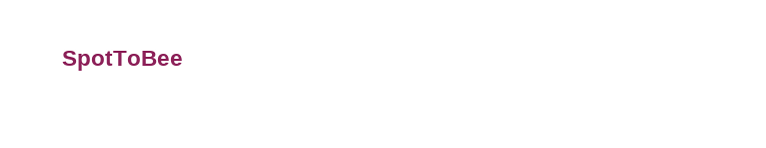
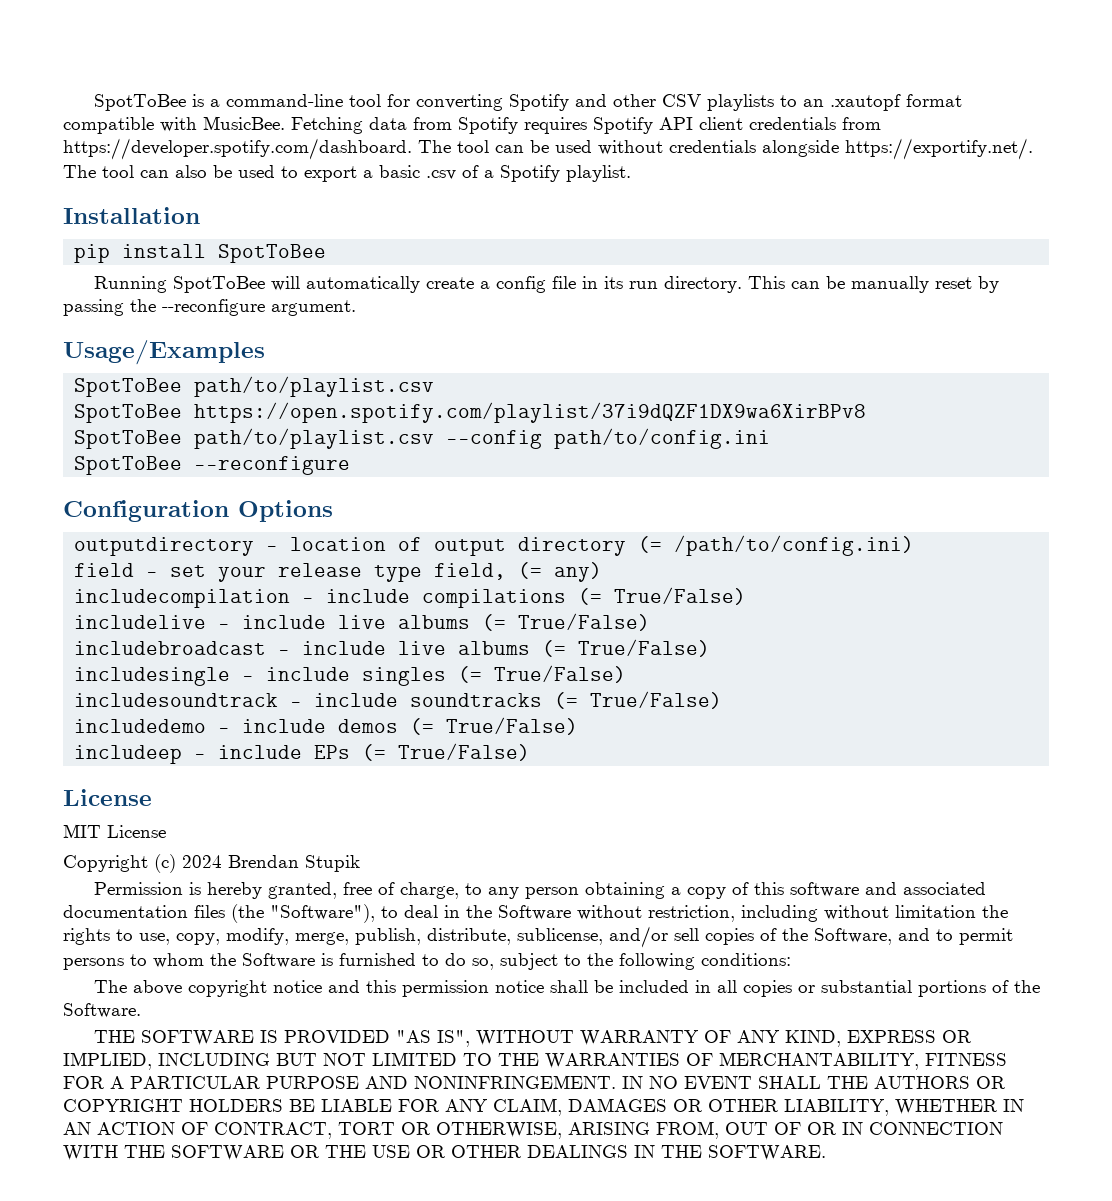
- SpotToBee
+ SpotToBee is a command-line tool for converting Spotify and other CSV playlists to an .xautopf format compatible with MusicBee. Fetching data from Spotify requires Spotify API client credentials from https://developer.spotify.com/dashboard. The tool can be used without credentials alongside https://exportify.net/. The tool can also be used to export a basic .csv of a Spotify playlist.
+ Installation
+ pip install SpotToBee
+ Running SpotToBee will automatically create a config file in its run directory. This can be manually reset by passing the --reconfigure argument.
+ Usage/Examples
+ SpotToBee path/to/playlist.csv
+ SpotToBee https://open.spotify.com/playlist/37i9dQZF1DX9wa6XirBPv8
+ SpotToBee path/to/playlist.csv --config path/to/config.ini
+ SpotToBee --reconfigure
+ Configuration Options
+ outputdirectory - location of output directory (= /path/to/config.ini)
+ field - set your release type field, (= any)
+ includecompilation - include compilations (= True/False)
+ includelive - include live albums (= True/False)
+ includebroadcast - include live albums (= True/False)
+ includesingle - include singles (= True/False)
+ includesoundtrack - include soundtracks (= True/False)
+ includedemo - include demos (= True/False)
+ includeep - include EPs (= True/False)
+ License
+ MIT License
+ Copyright (c) 2024 Brendan Stupik
+ Permission is hereby granted, free of charge, to any person obtaining a copy of this software and associated documentation files (the "Software"), to deal in the Software without restriction, including without limitation the rights to use, copy, modify, merge, publish, distribute, sublicense, and/or sell copies of the Software, and to permit persons to whom the Software is furnished to do so, subject to the following conditions:
+ The above copyright notice and this permission notice shall be included in all copies or substantial portions of the Software.
+ THE SOFTWARE IS PROVIDED "AS IS", WITHOUT WARRANTY OF ANY KIND, EXPRESS OR IMPLIED, INCLUDING BUT NOT LIMITED TO THE WARRANTIES OF MERCHANTABILITY, FITNESS FOR A PARTICULAR PURPOSE AND NONINFRINGEMENT. IN NO EVENT SHALL THE AUTHORS OR COPYRIGHT HOLDERS BE LIABLE FOR ANY CLAIM, DAMAGES OR OTHER LIABILITY, WHETHER IN AN ACTION OF CONTRACT, TORT OR OTHERWISE, ARISING FROM, OUT OF OR IN CONNECTION WITH THE SOFTWARE OR THE USE OR OTHER DEALINGS IN THE SOFTWARE.

